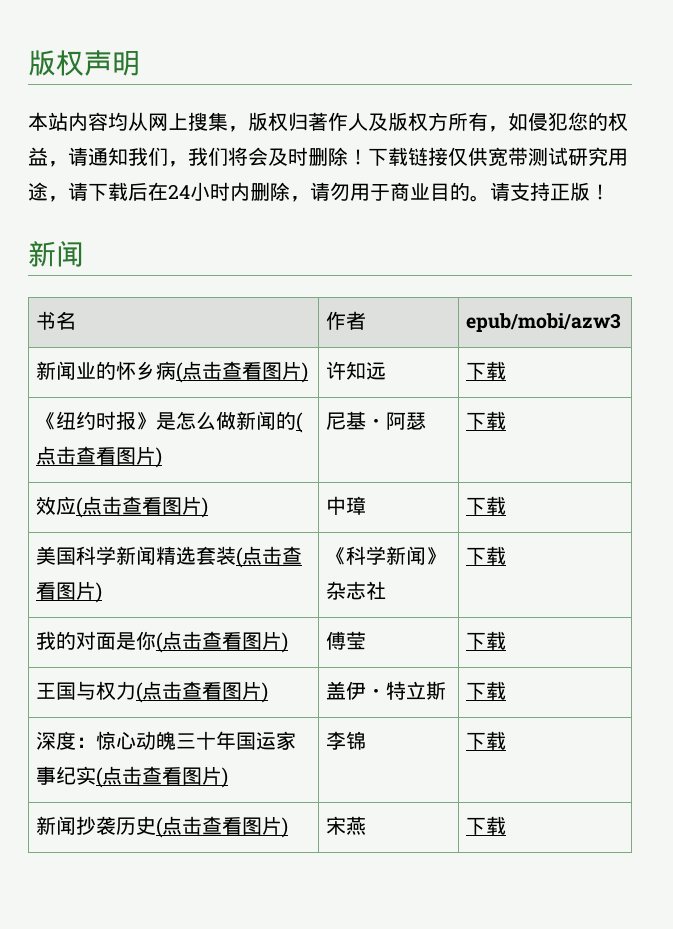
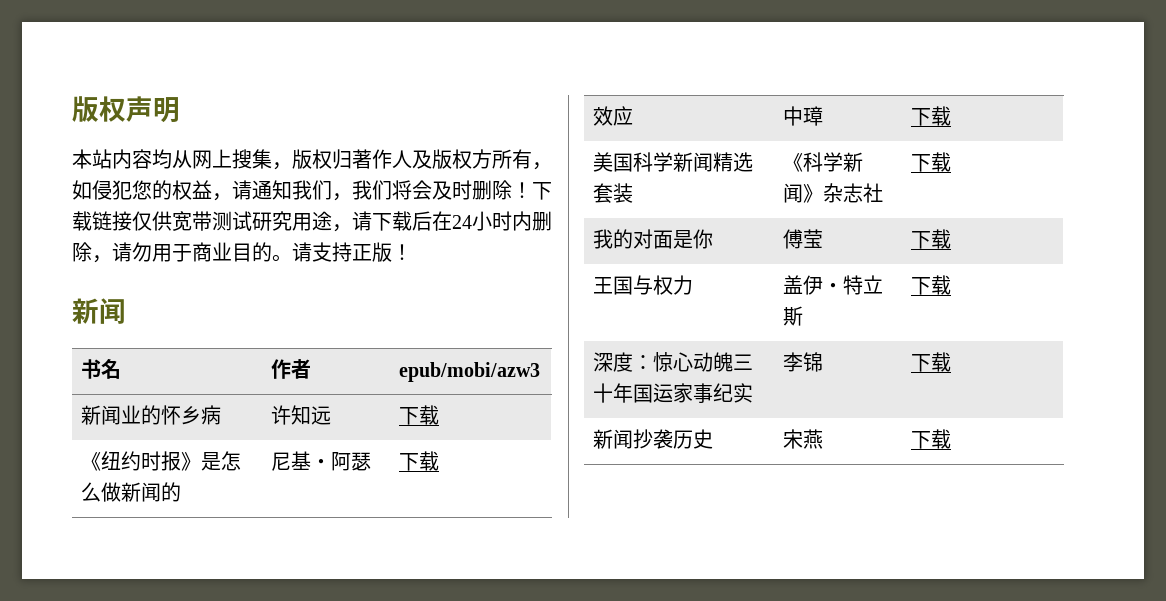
- 新闻业的怀乡病(点击查看图片) | 许知远 | 下载
+ 新闻业的怀乡病 | 许知远 | 下载
- 《纽约时报》是怎么做新闻的(点击查看图片) | 尼基・阿瑟 | 下载
+ 《纽约时报》是怎么做新闻的 | 尼基・阿瑟 | 下载
- 效应(点击查看图片) | 中璋 | 下载
+ 效应 | 中璋 | 下载
- 美国科学新闻精选套装(点击查看图片) | 《科学新闻》杂志社 | 下载
+ 美国科学新闻精选套装 | 《科学新闻》杂志社 | 下载
- 我的对面是你(点击查看图片) | 傅莹 | 下载
+ 我的对面是你 | 傅莹 | 下载
- 王国与权力(点击查看图片) | 盖伊・特立斯 | 下载
+ 王国与权力 | 盖伊・特立斯 | 下载
- 深度：惊心动魄三十年国运家事纪实(点击查看图片) | 李锦 | 下载
+ 深度：惊心动魄三十年国运家事纪实 | 李锦 | 下载
- 新闻抄袭历史(点击查看图片) | 宋燕 | 下载
+ 新闻抄袭历史 | 宋燕 | 下载

